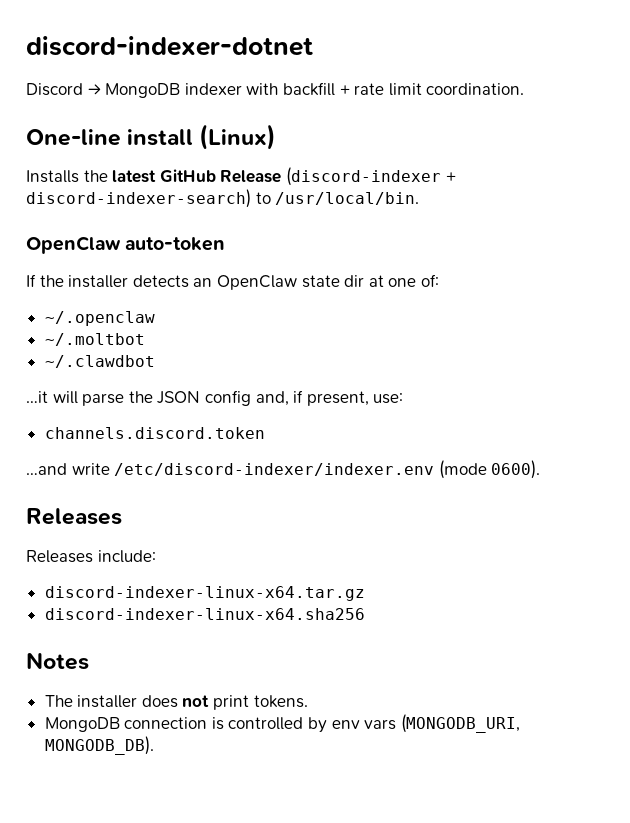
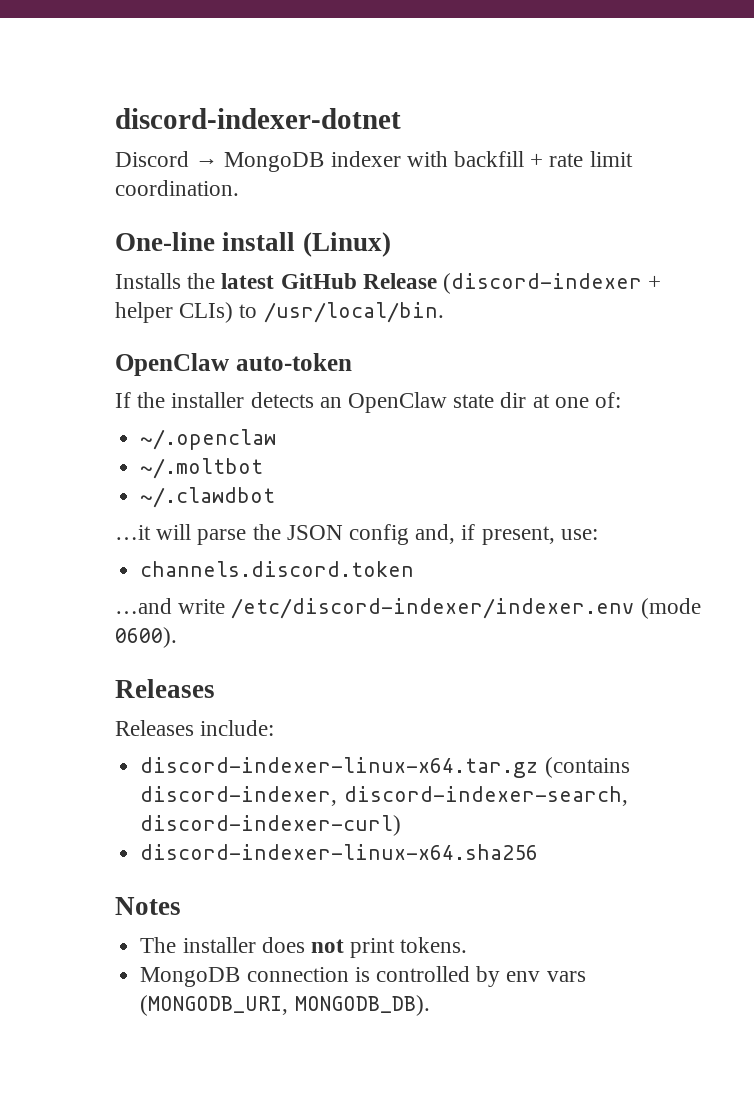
- Installs the latest GitHub Release (discord-indexer + discord-indexer-search) to /usr/local/bin.
+ Installs the latest GitHub Release (discord-indexer + helper CLIs) to /usr/local/bin.
- discord-indexer-linux-x64.tar.gz
+ discord-indexer-linux-x64.tar.gz (contains discord-indexer, discord-indexer-search, discord-indexer-curl)

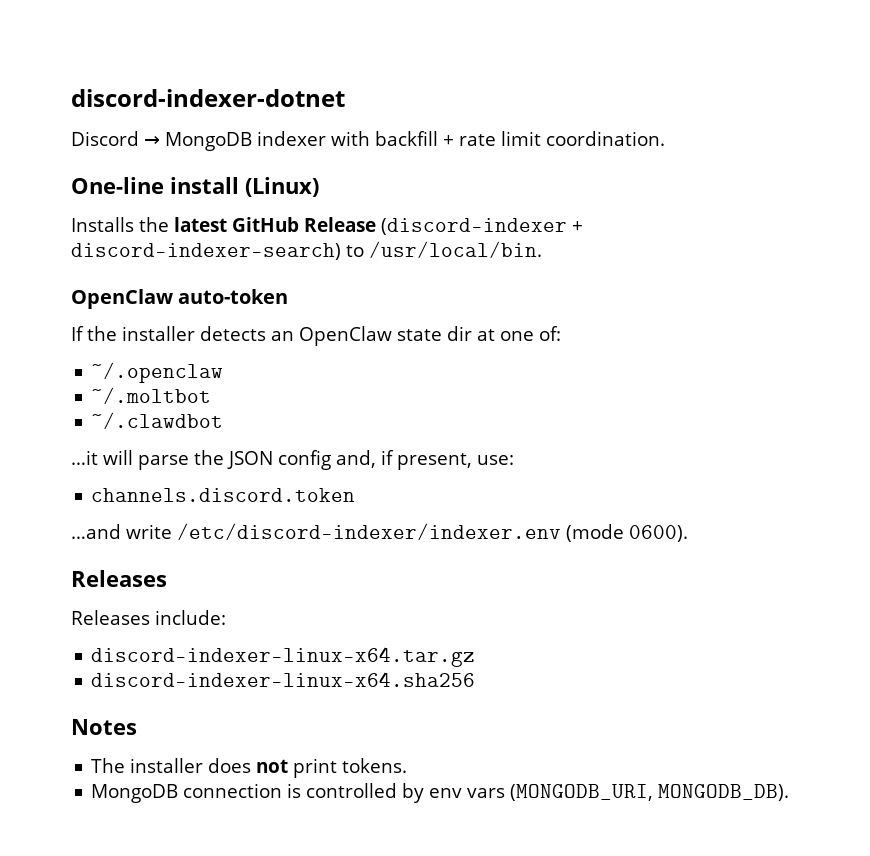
- Installs the latest GitHub Release (discord-indexer + helper CLIs) to /usr/local/bin.
+ Installs the latest GitHub Release (discord-indexer + discord-indexer-search) to /usr/local/bin.
- discord-indexer-linux-x64.tar.gz (contains discord-indexer, discord-indexer-search, discord-indexer-curl)
+ discord-indexer-linux-x64.tar.gz

